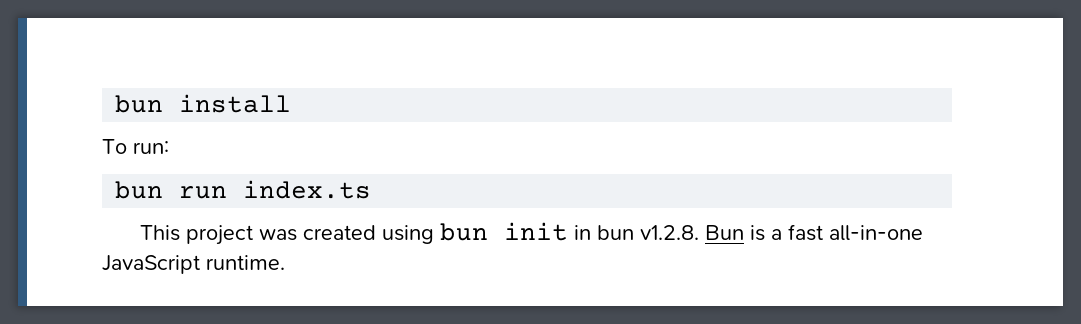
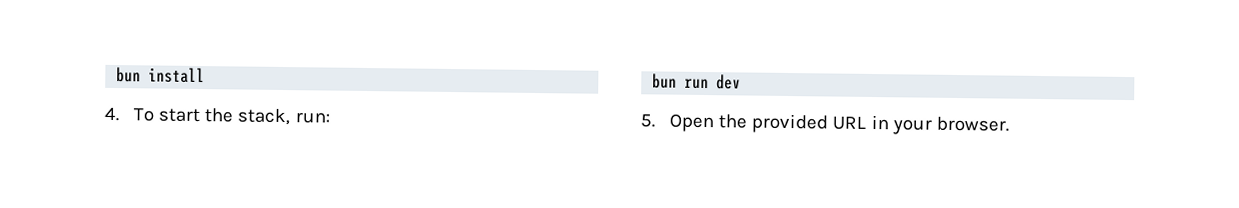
- To run:
- bun run index.ts
- This project was created using bun init in bun v1.2.8. Bun is a fast all-in-one JavaScript runtime.
+ 4. To start the stack, run:
+ bun run dev
+ 5. Open the provided URL in your browser.

